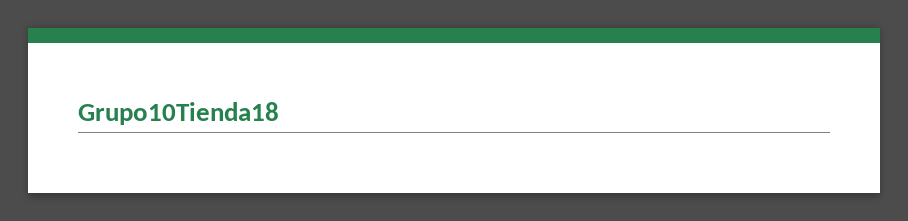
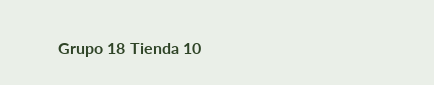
- Grupo10Tienda18
+ Grupo 18 Tienda 10

